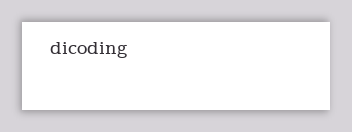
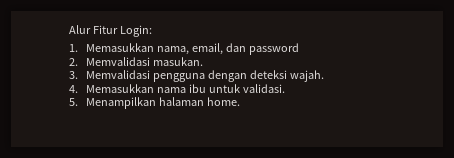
- dicoding
+ Alur Fitur Login:
+ 1. Memasukkan nama, email, dan password
+ 2. Memvalidasi masukan.
+ 3. Memvalidasi pengguna dengan deteksi wajah.
+ 4. Memasukkan nama ibu untuk validasi.
+ 5. Menampilkan halaman home.

